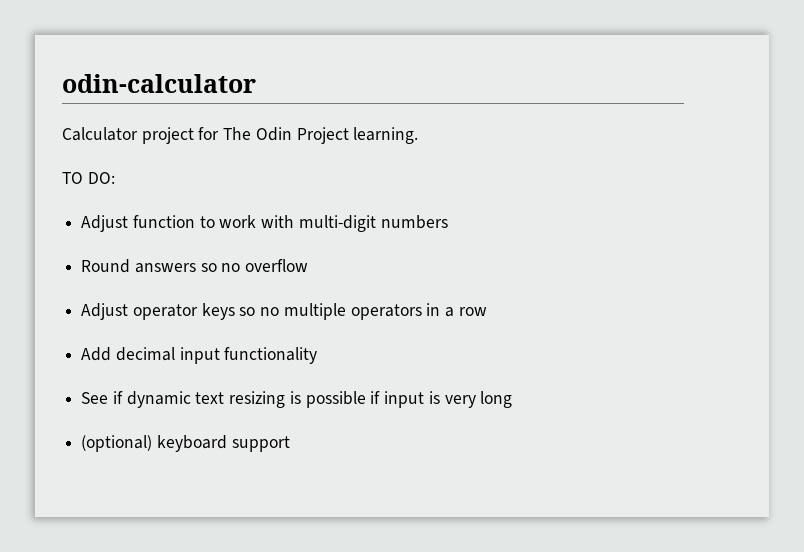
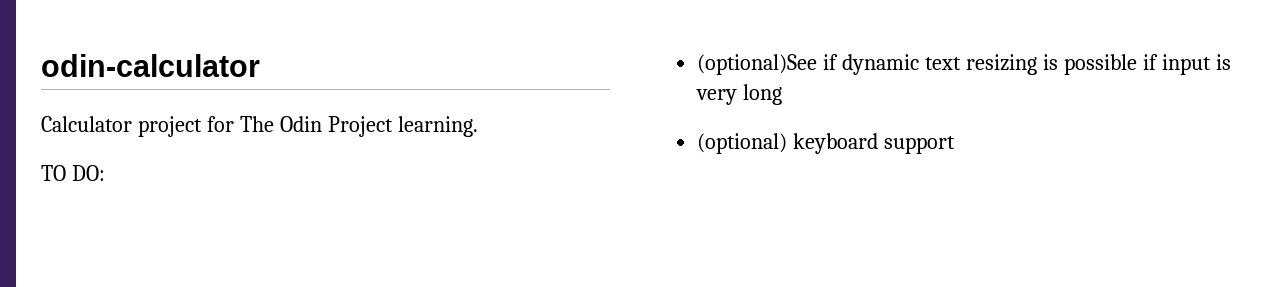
- Adjust function to work with multi-digit numbers
- Round answers so no overflow
- Adjust operator keys so no multiple operators in a row
- Add decimal input functionality
- See if dynamic text resizing is possible if input is very long
+ (optional)See if dynamic text resizing is possible if input is very long

